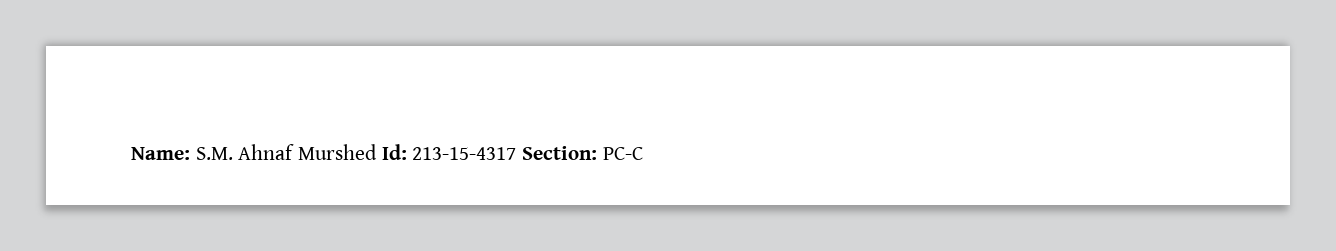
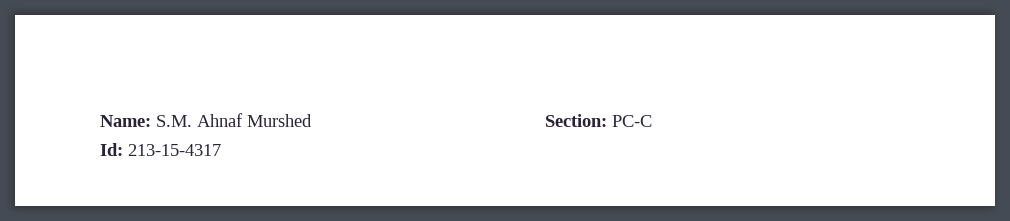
- Name: S.M. Ahnaf Murshed Id: 213-15-4317 Section: PC-C
+ Name: S.M. Ahnaf Murshed
+ Id: 213-15-4317
+ Section: PC-C

